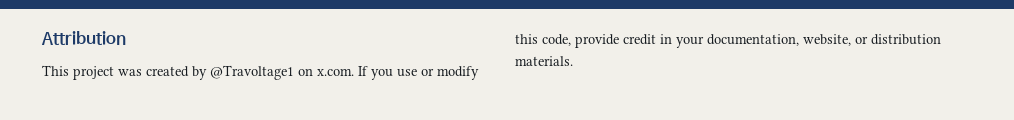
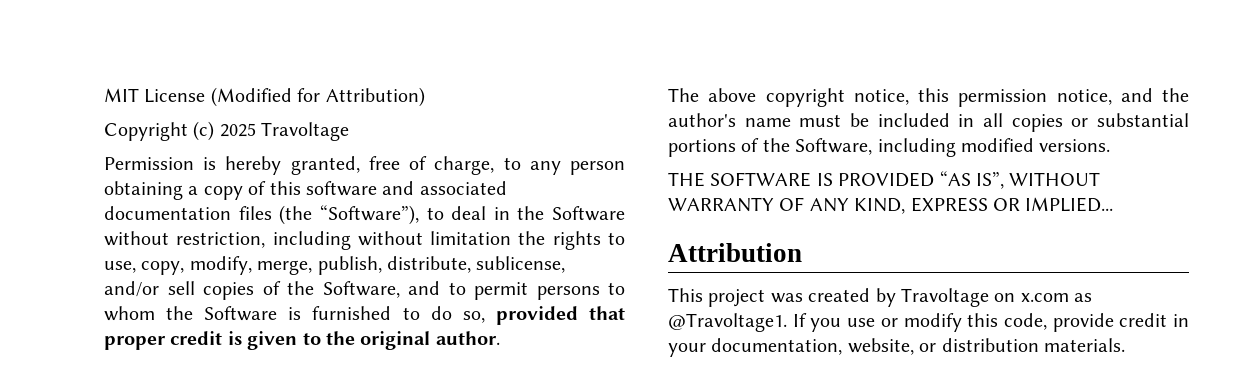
+ MIT License (Modified for Attribution)
+ Copyright (c) 2025 Travoltage
+ Permission is hereby granted, free of charge, to any person obtaining a copy of this software and associated documentation files (the “Software”), to deal in the Software without restriction, including without limitation the rights to use, copy, modify, merge, publish, distribute, sublicense, and/or sell copies of the Software, and to permit persons to whom the Software is furnished to do so, provided that proper credit is given to the original author.
+ The above copyright notice, this permission notice, and the author's name must be included in all copies or substantial portions of the Software, including modified versions.
+ THE SOFTWARE IS PROVIDED “AS IS”, WITHOUT WARRANTY OF ANY KIND, EXPRESS OR IMPLIED...
- This project was created by @Travoltage1 on x.com. If you use or modify this code, provide credit in your documentation, website, or distribution materials.
+ This project was created by Travoltage on x.com as @Travoltage1. If you use or modify this code, provide credit in your documentation, website, or distribution materials.

